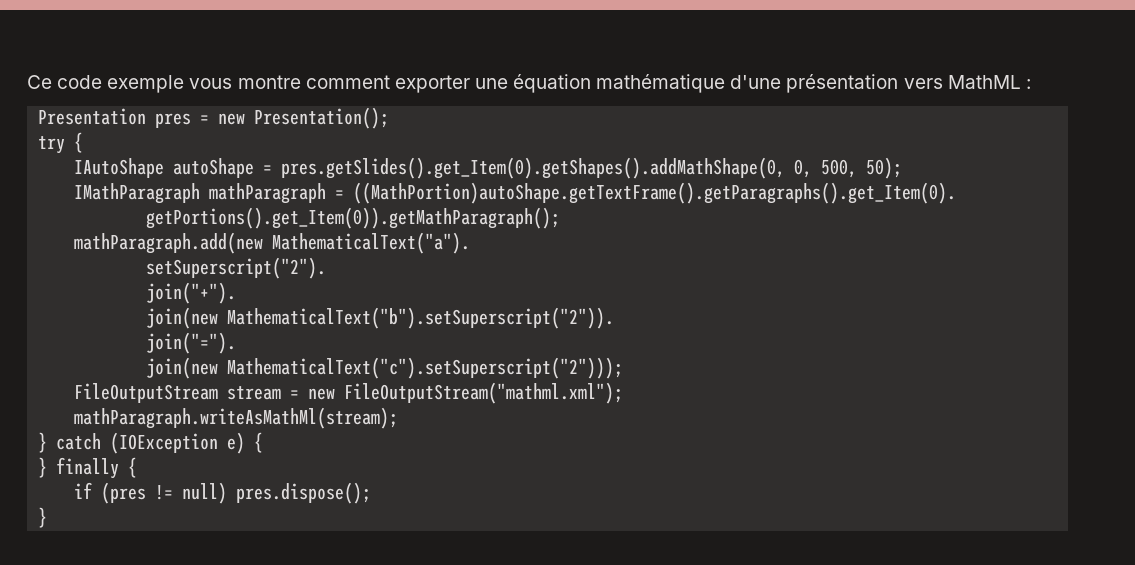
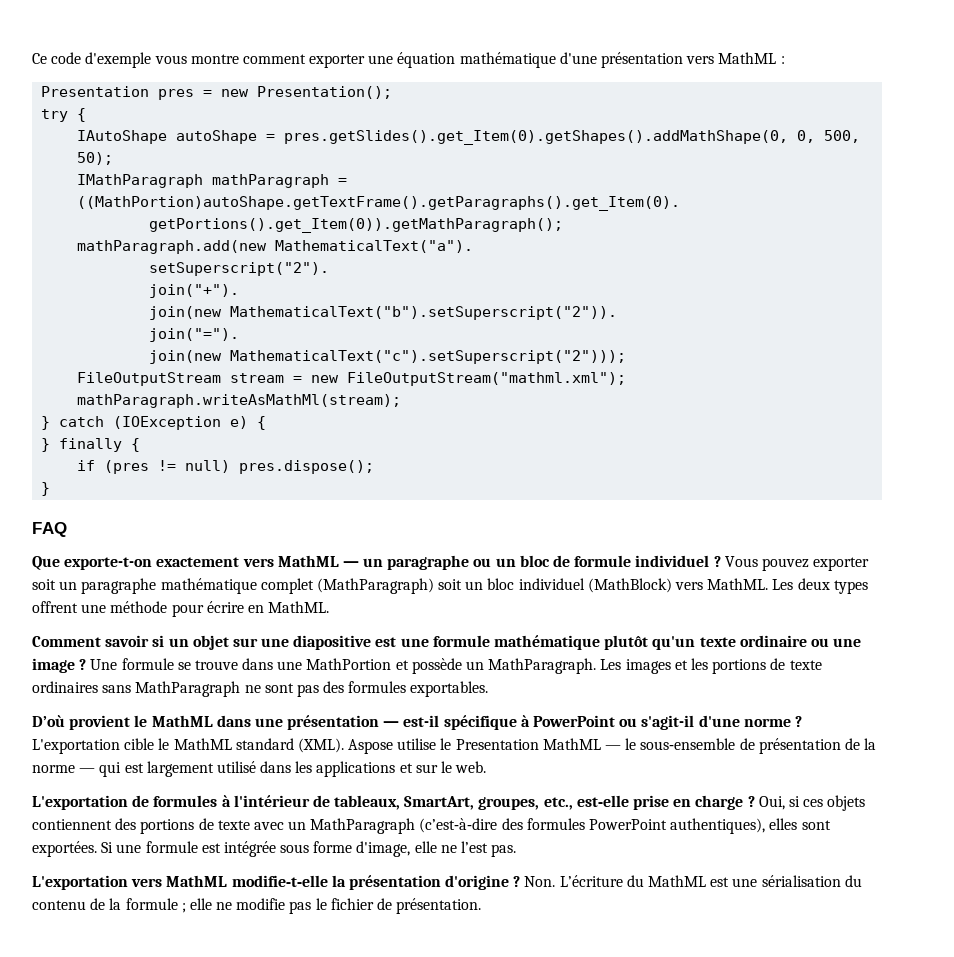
- Ce code exemple vous montre comment exporter une équation mathématique d'une présentation vers MathML :
+ Ce code d'exemple vous montre comment exporter une équation mathématique d'une présentation vers MathML :
+ FAQ
+ Que exporte-t-on exactement vers MathML — un paragraphe ou un bloc de formule individuel ? Vous pouvez exporter soit un paragraphe mathématique complet (MathParagraph) soit un bloc individuel (MathBlock) vers MathML. Les deux types offrent une méthode pour écrire en MathML.
+ Comment savoir si un objet sur une diapositive est une formule mathématique plutôt qu'un texte ordinaire ou une image ? Une formule se trouve dans une MathPortion et possède un MathParagraph. Les images et les portions de texte ordinaires sans MathParagraph ne sont pas des formules exportables.
+ D’où provient le MathML dans une présentation — est-il spécifique à PowerPoint ou s'agit-il d'une norme ? L'exportation cible le MathML standard (XML). Aspose utilise le Presentation MathML — le sous‑ensemble de présentation de la norme — qui est largement utilisé dans les applications et sur le web.
+ L'exportation de formules à l'intérieur de tableaux, SmartArt, groupes, etc., est‑elle prise en charge ? Oui, si ces objets contiennent des portions de texte avec un MathParagraph (c’est‑à‑dire des formules PowerPoint authentiques), elles sont exportées. Si une formule est intégrée sous forme d'image, elle ne l’est pas.
+ L'exportation vers MathML modifie‑t‑elle la présentation d'origine ? Non. L’écriture du MathML est une sérialisation du contenu de la formule ; elle ne modifie pas le fichier de présentation.

